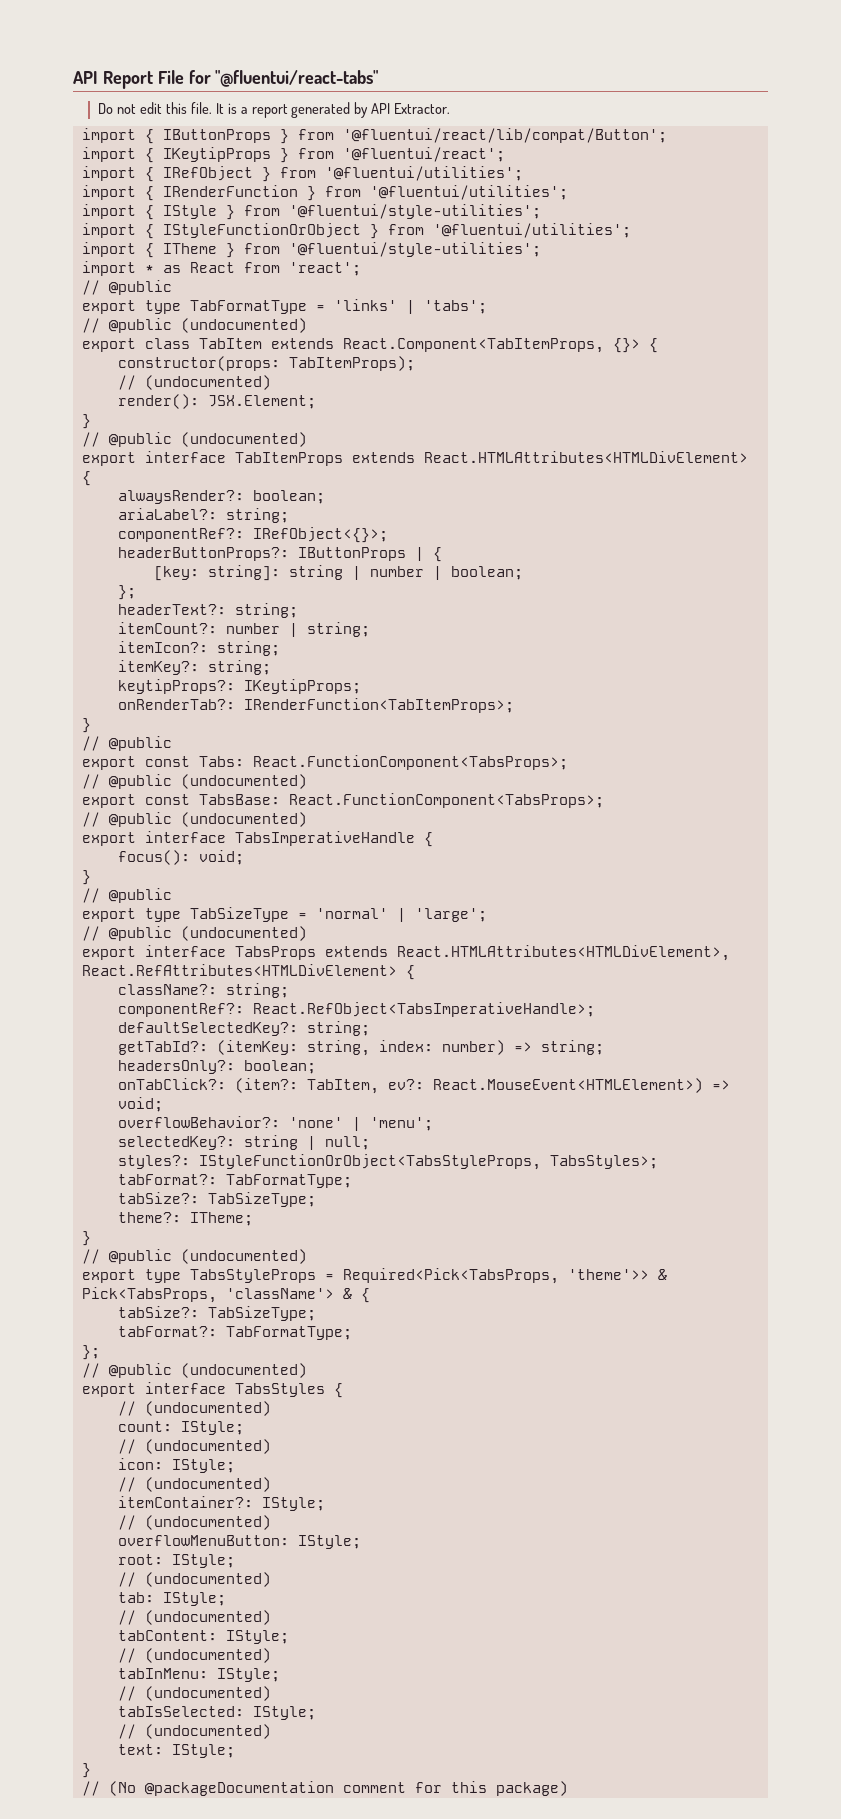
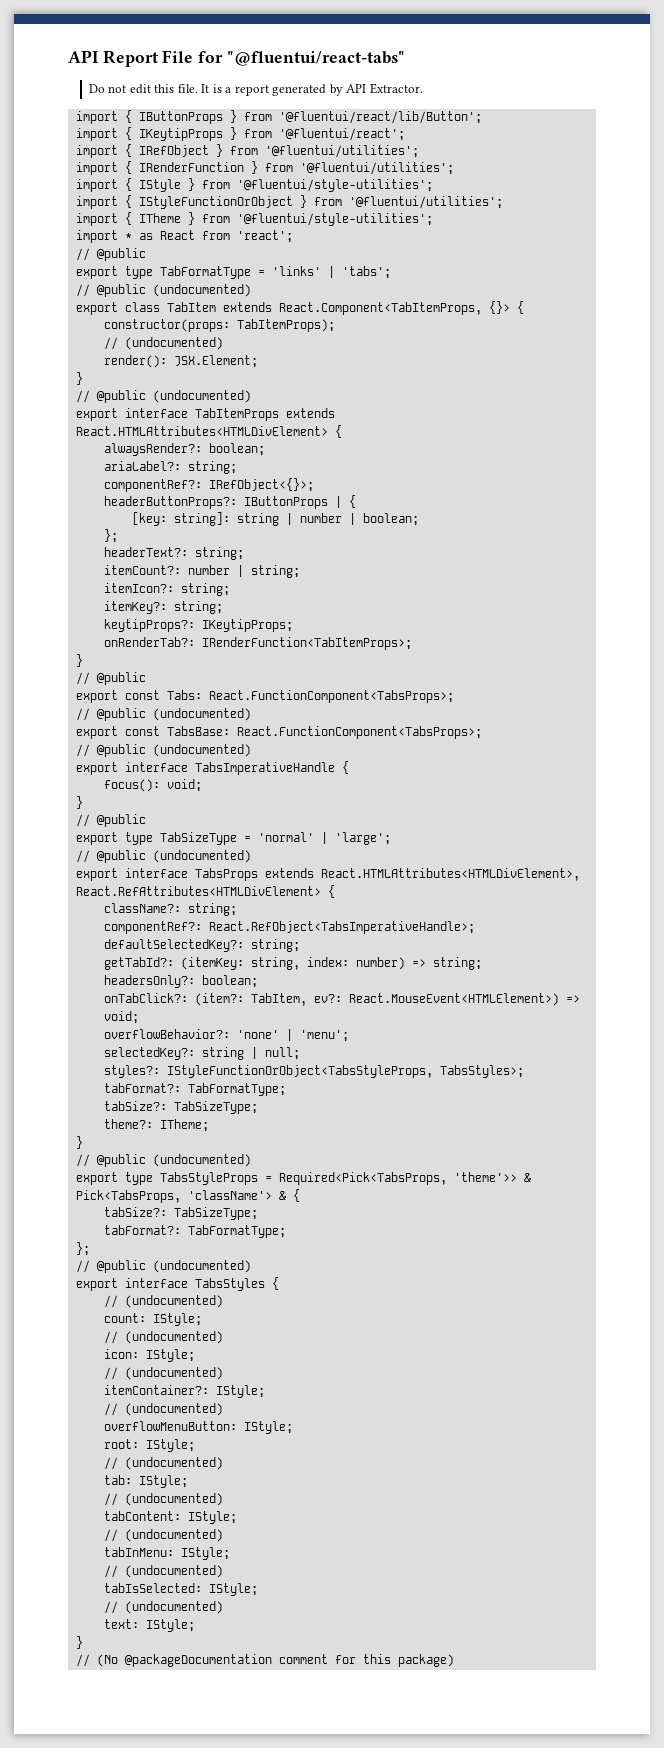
- import { IButtonProps } from '@fluentui/react/lib/compat/Button';
+ import { IButtonProps } from '@fluentui/react/lib/Button';

